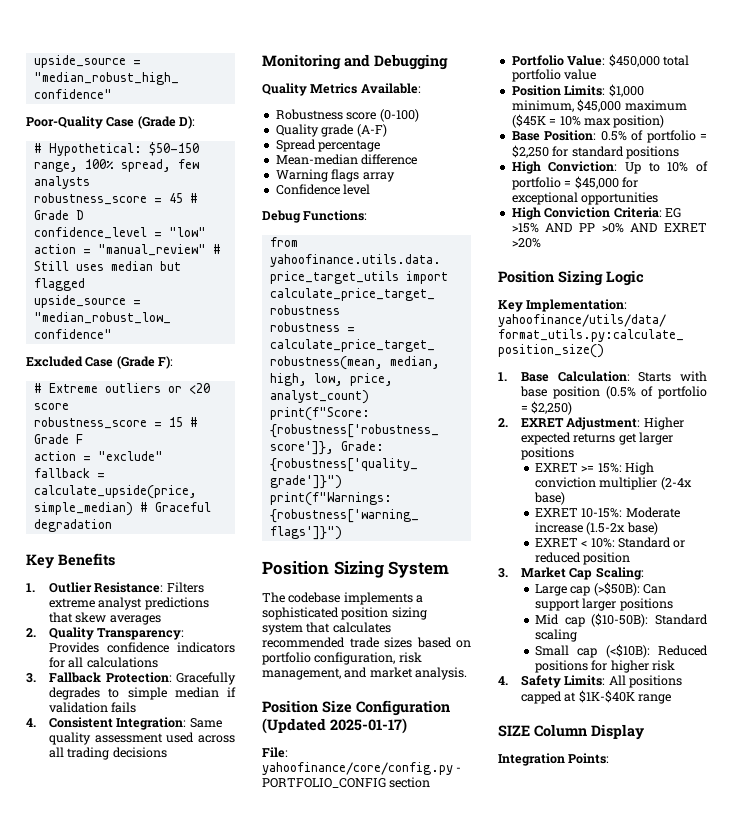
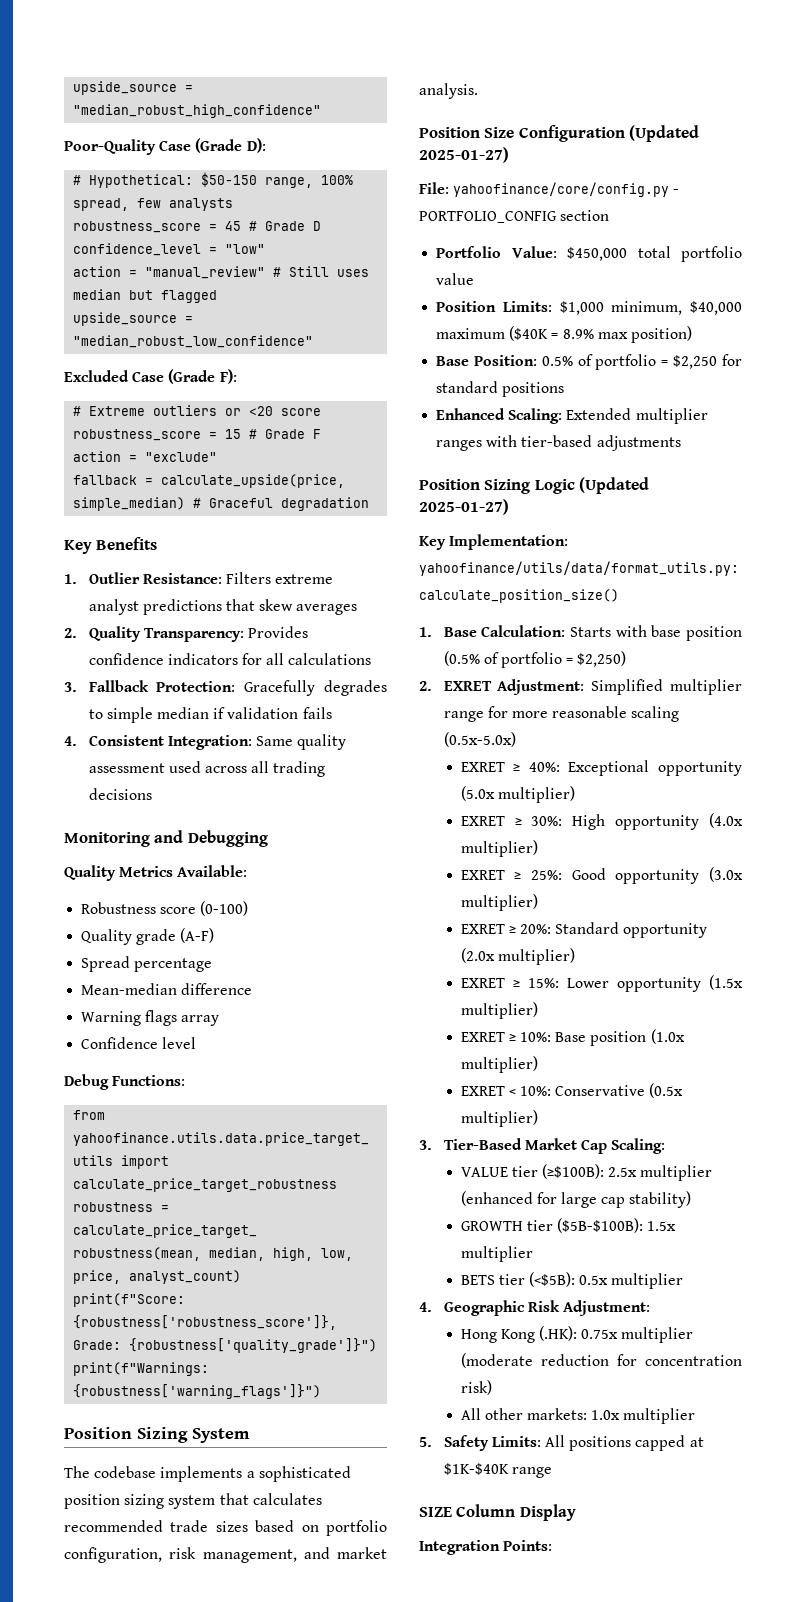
- Position Size Configuration (Updated 2025-01-17)
+ Position Size Configuration (Updated 2025-01-27)
- Position Limits: $1,000 minimum, $45,000 maximum ($45K = 10% max position)
+ Position Limits: $1,000 minimum, $40,000 maximum ($40K = 8.9% max position)
- High Conviction: Up to 10% of portfolio = $45,000 for exceptional opportunities
- High Conviction Criteria: EG >15% AND PP >0% AND EXRET >20%
+ Enhanced Scaling: Extended multiplier ranges with tier-based adjustments
- Position Sizing Logic
+ Position Sizing Logic (Updated 2025-01-27)
- 2. EXRET Adjustment: Higher expected returns get larger positions
- EXRET >= 15%: High conviction multiplier (2-4x base)
- EXRET 10-15%: Moderate increase (1.5-2x base)
+ 2. EXRET Adjustment: Simplified multiplier range for more reasonable scaling (0.5x-5.0x)
+ EXRET ≥ 40%: Exceptional opportunity (5.0x multiplier)
+ EXRET ≥ 30%: High opportunity (4.0x multiplier)
+ EXRET ≥ 25%: Good opportunity (3.0x multiplier)
+ EXRET ≥ 20%: Standard opportunity (2.0x multiplier)
+ EXRET ≥ 15%: Lower opportunity (1.5x multiplier)
+ EXRET ≥ 10%: Base position (1.0x multiplier)
- EXRET < 10%: Standard or reduced position
- 3. Market Cap Scaling:
+ EXRET < 10%: Conservative (0.5x multiplier)
+ 3. Tier-Based Market Cap Scaling:
- Large cap (>$50B): Can support larger positions
- Mid cap ($10-50B): Standard scaling
- Small cap (<$10B): Reduced positions for higher risk
- 4. Safety Limits: All positions capped at $1K-$40K range
+ VALUE tier (≥$100B): 2.5x multiplier (enhanced for large cap stability)
+ GROWTH tier ($5B-$100B): 1.5x multiplier
+ BETS tier (<$5B): 0.5x multiplier
+ 4. Geographic Risk Adjustment:
+ Hong Kong (.HK): 0.75x multiplier (moderate reduction for concentration risk)
+ All other markets: 1.0x multiplier
+ 5. Safety Limits: All positions capped at $1K-$40K range

